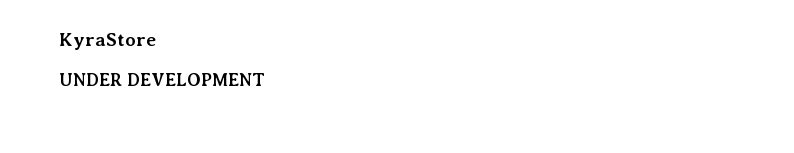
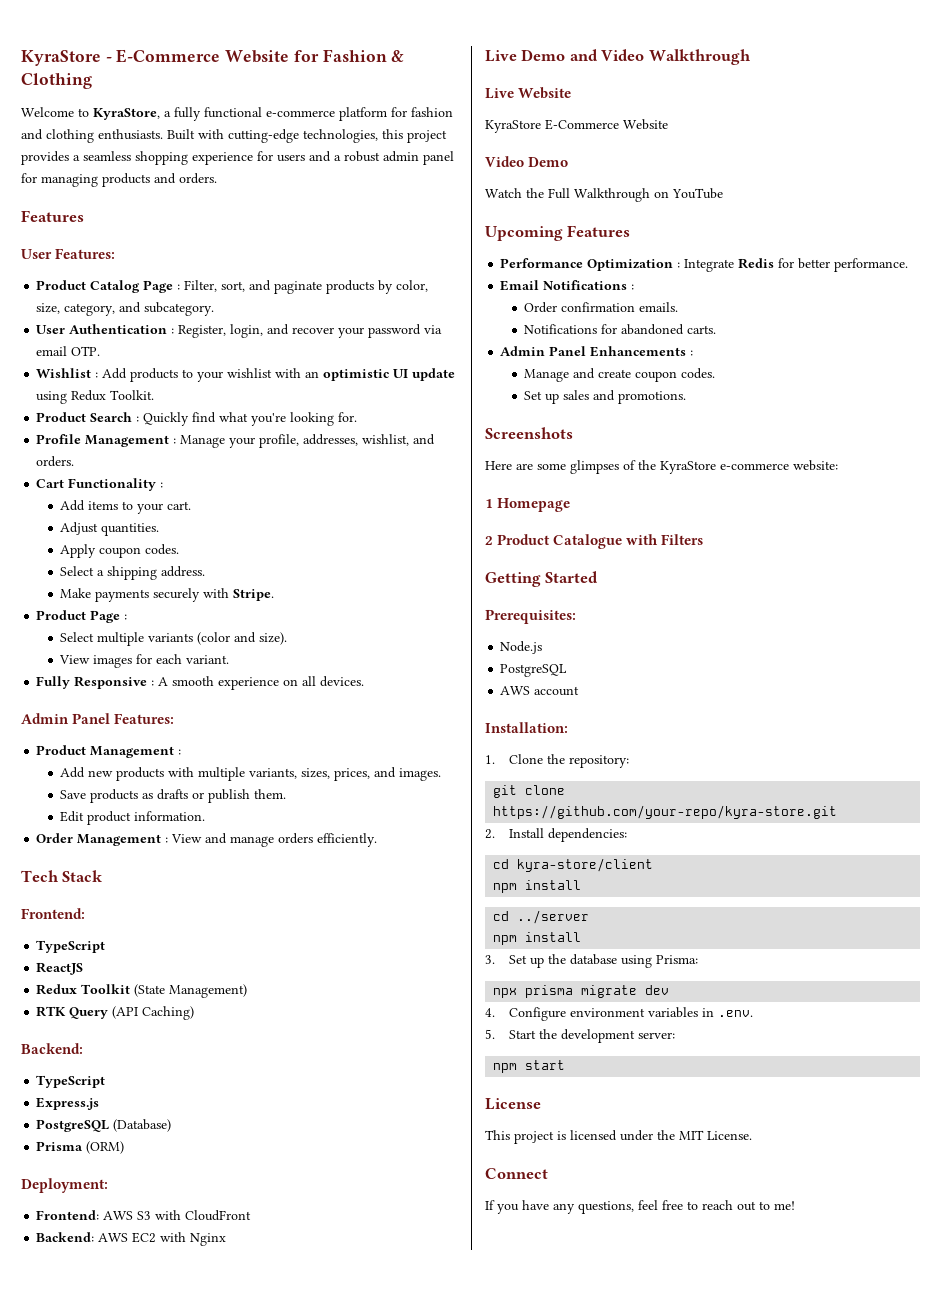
- KyraStore
- UNDER DEVELOPMENT
+ KyraStore - E-Commerce Website for Fashion & Clothing
+ Welcome to KyraStore, a fully functional e-commerce platform for fashion and clothing enthusiasts. Built with cutting-edge technologies, this project provides a seamless shopping experience for users and a robust admin panel for managing products and orders.
+ Features
+ User Features:
+ Product Catalog Page : Filter, sort, and paginate products by color, size, category, and subcategory.
+ User Authentication : Register, login, and recover your password via email OTP.
+ Wishlist : Add products to your wishlist with an optimistic UI update using Redux Toolkit.
+ Product Search : Quickly find what you're looking for.
+ Profile Management : Manage your profile, addresses, wishlist, and orders.
+ Cart Functionality :
+ Add items to your cart.
+ Adjust quantities.
+ Apply coupon codes.
+ Select a shipping address.
+ Make payments securely with Stripe.
+ Product Page :
+ Select multiple variants (color and size).
+ View images for each variant.
+ Fully Responsive : A smooth experience on all devices.
+ Admin Panel Features:
+ Product Management :
+ Add new products with multiple variants, sizes, prices, and images.
+ Save products as drafts or publish them.
+ Edit product information.
+ Order Management : View and manage orders efficiently.
+ Tech Stack
+ Frontend:
+ TypeScript
+ ReactJS
+ Redux Toolkit (State Management)
+ RTK Query (API Caching)
+ Backend:
+ TypeScript
+ Express.js
+ PostgreSQL (Database)
+ Prisma (ORM)
+ Deployment:
+ Frontend: AWS S3 with CloudFront
+ Backend: AWS EC2 with Nginx
+ Live Demo and Video Walkthrough
+ Live Website
+ KyraStore E-Commerce Website
+ Video Demo
+ Watch the Full Walkthrough on YouTube
+ Upcoming Features
+ Performance Optimization : Integrate Redis for better performance.
+ Email Notifications :
+ Order confirmation emails.
+ Notifications for abandoned carts.
+ Admin Panel Enhancements :
+ Manage and create coupon codes.
+ Set up sales and promotions.
+ Screenshots
+ Here are some glimpses of the KyraStore e-commerce website:
+ 1 Homepage
+ 2 Product Catalogue with Filters
+ Getting Started
+ Prerequisites:
+ Node.js
+ PostgreSQL
+ AWS account
+ Installation:
+ 1. Clone the repository:
+ git clone https://github.com/your-repo/kyra-store.git
+ 2. Install dependencies:
+ cd kyra-store/client
+ npm install
+ cd ../server
+ npm install
+ 3. Set up the database using Prisma:
+ npx prisma migrate dev
+ 4. Configure environment variables in .env.
+ 5. Start the development server:
+ npm start
+ License
+ This project is licensed under the MIT License.
+ Connect
+ If you have any questions, feel free to reach out to me!

